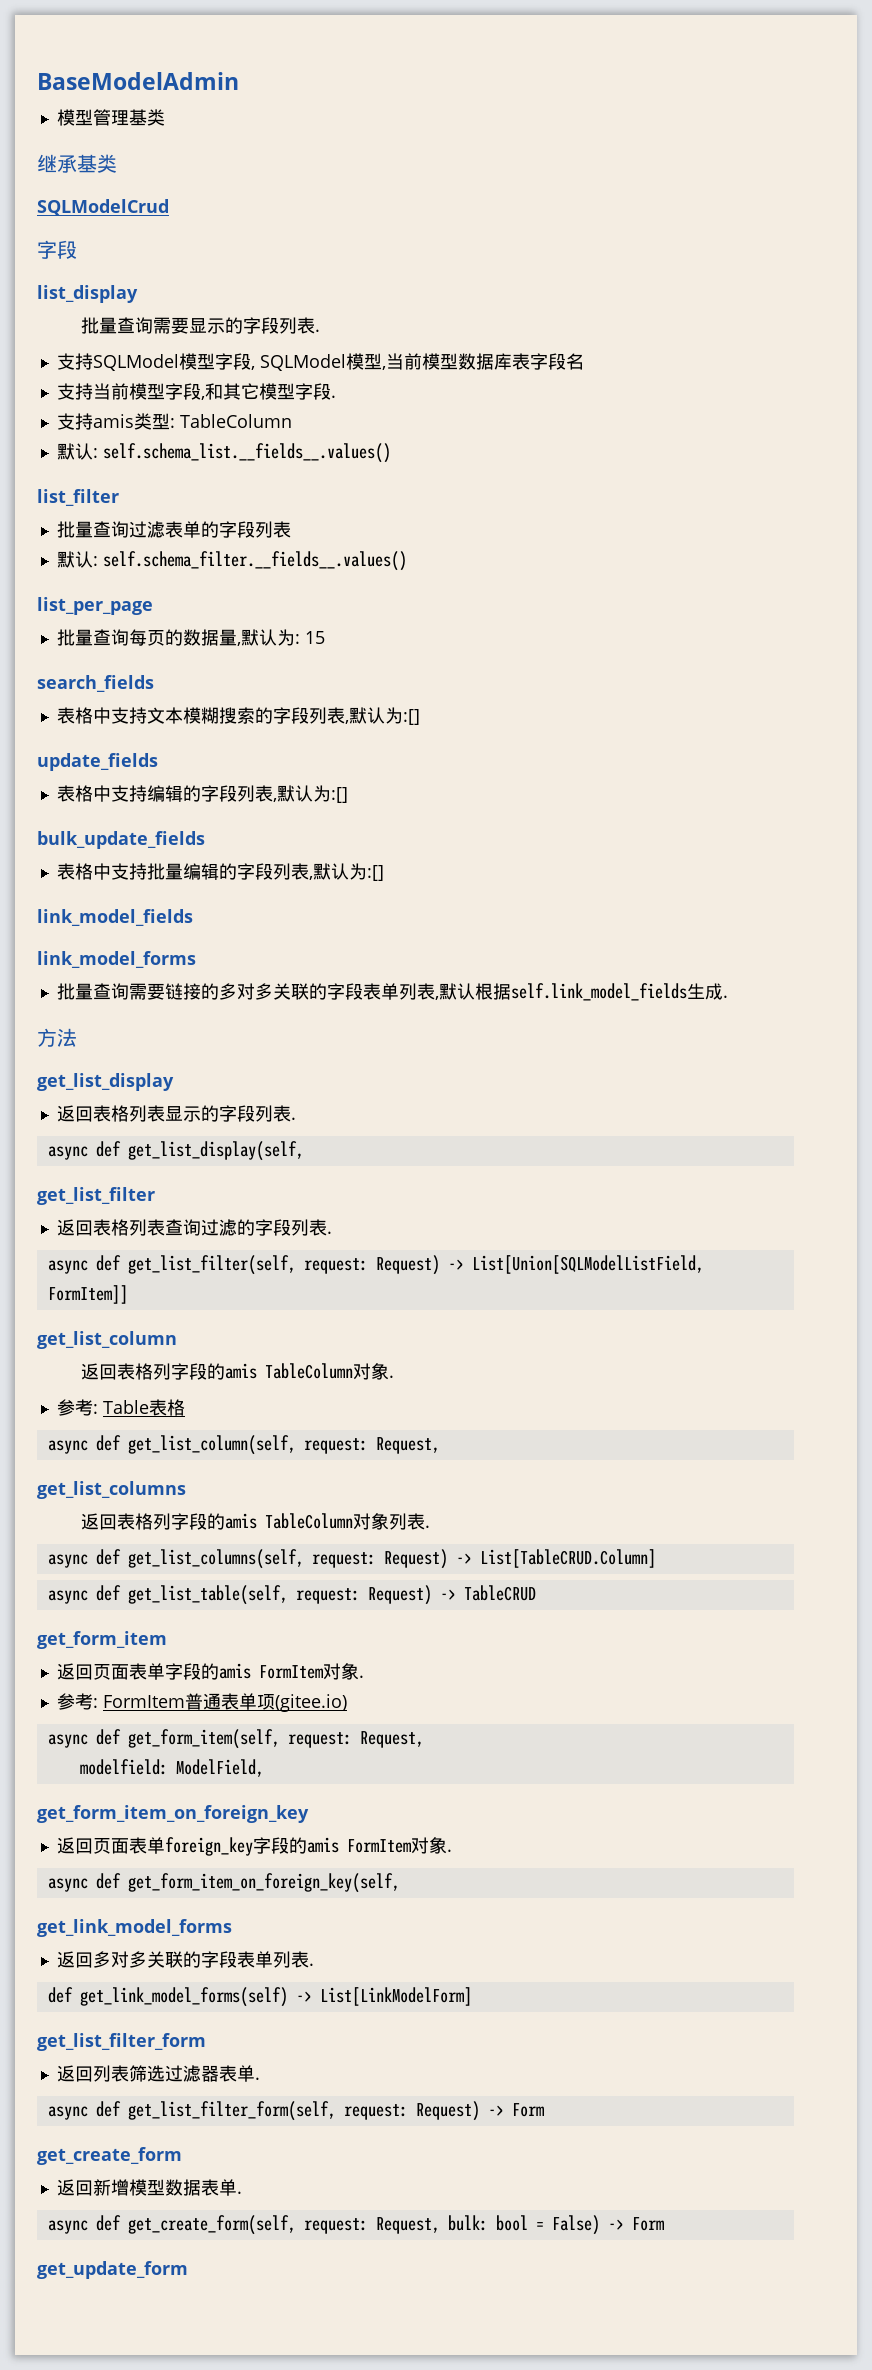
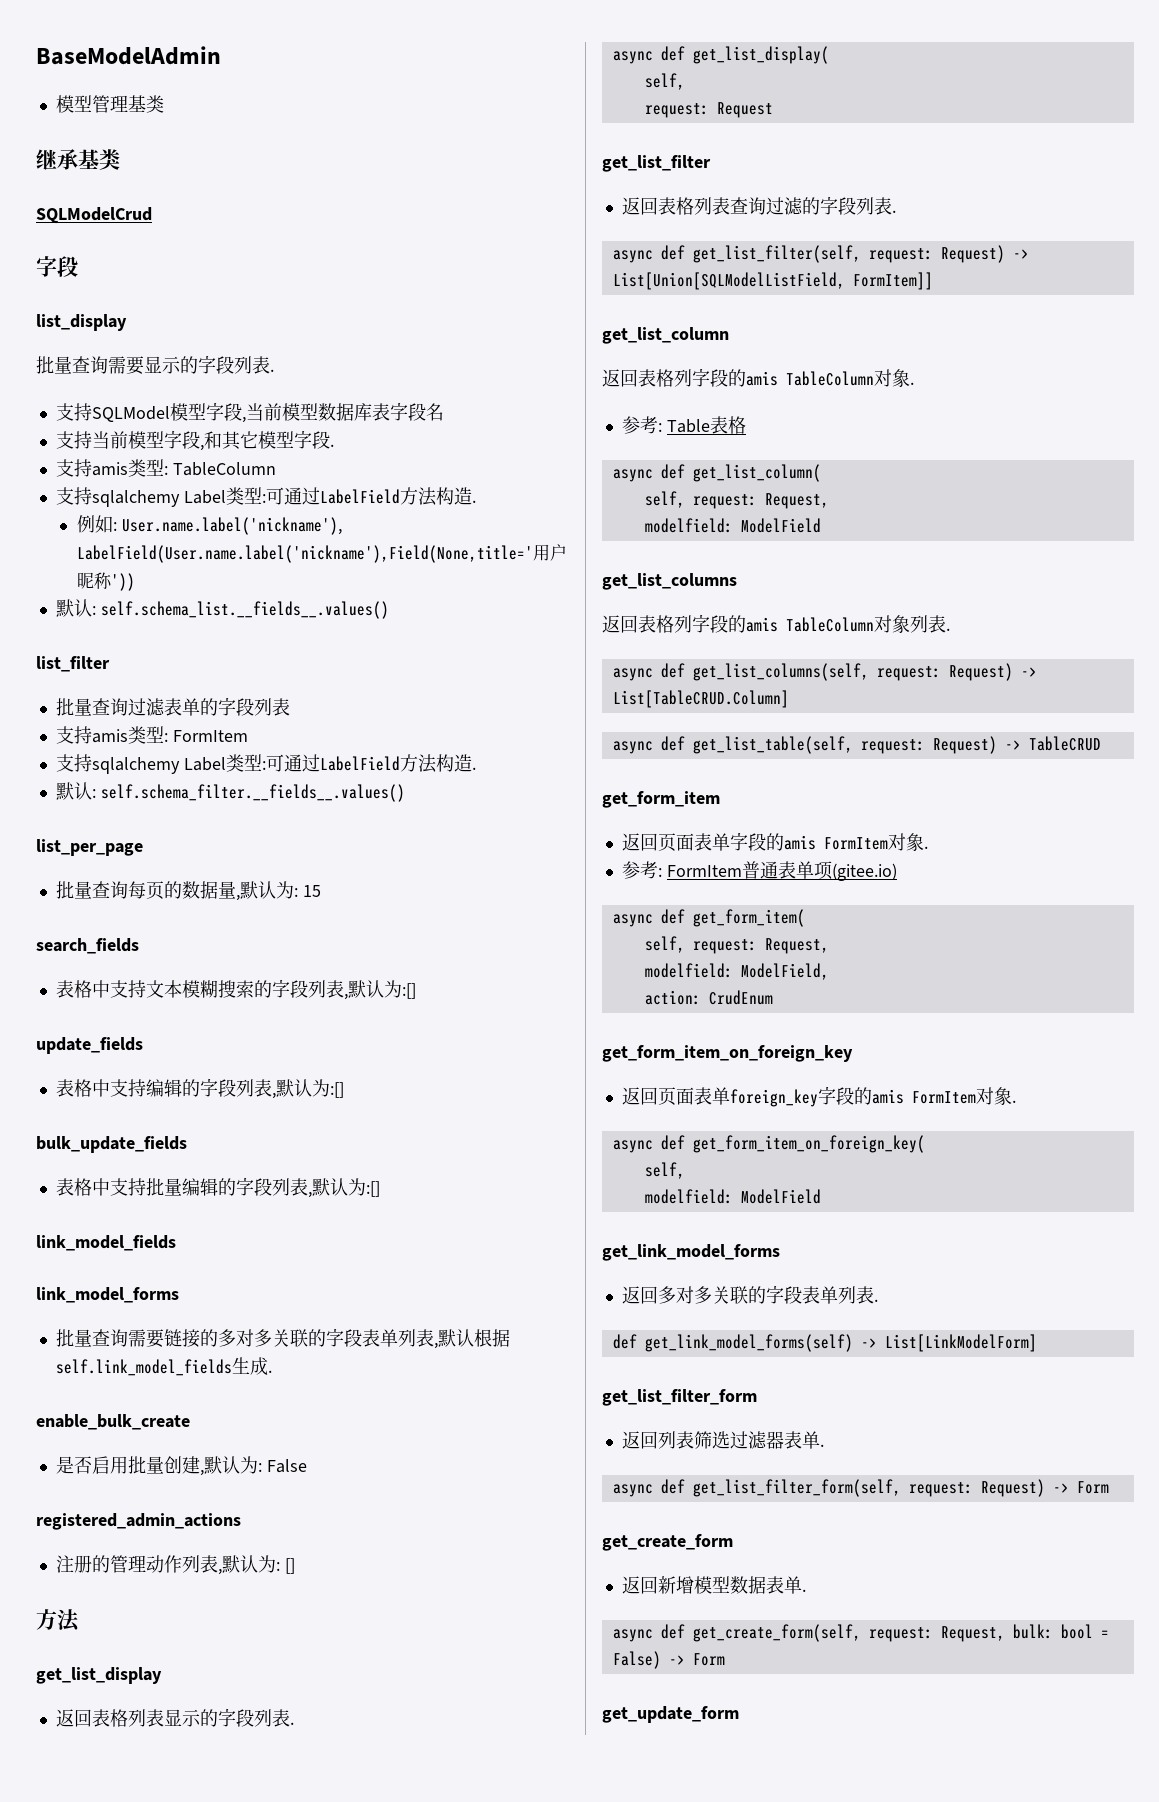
- 支持SQLModel模型字段, SQLModel模型,当前模型数据库表字段名
+ 支持SQLModel模型字段,当前模型数据库表字段名
  支持amis类型: TableColumn
+ 支持sqlalchemy Label类型:可通过LabelField方法构造.
+ 例如: User.name.label('nickname'), LabelField(User.name.label('nickname'),Field(None,title='用户昵称'))
+ 支持amis类型: FormItem
+ 支持sqlalchemy Label类型:可通过LabelField方法构造.
+ enable_bulk_create
+ 是否启用批量创建,默认为: False
+ registered_admin_actions
+ 注册的管理动作列表,默认为: []
- async def get_list_display(self,
+ async def get_list_display(
+ self,
+ request: Request
- async def get_list_column(self, request: Request,
+ async def get_list_column(
+ self, request: Request,
+ modelfield: ModelField
- async def get_form_item(self, request: Request,
+ async def get_form_item(
+ self, request: Request,
+ action: CrudEnum
- async def get_form_item_on_foreign_key(self,
+ async def get_form_item_on_foreign_key(
+ self,
+ modelfield: ModelField

